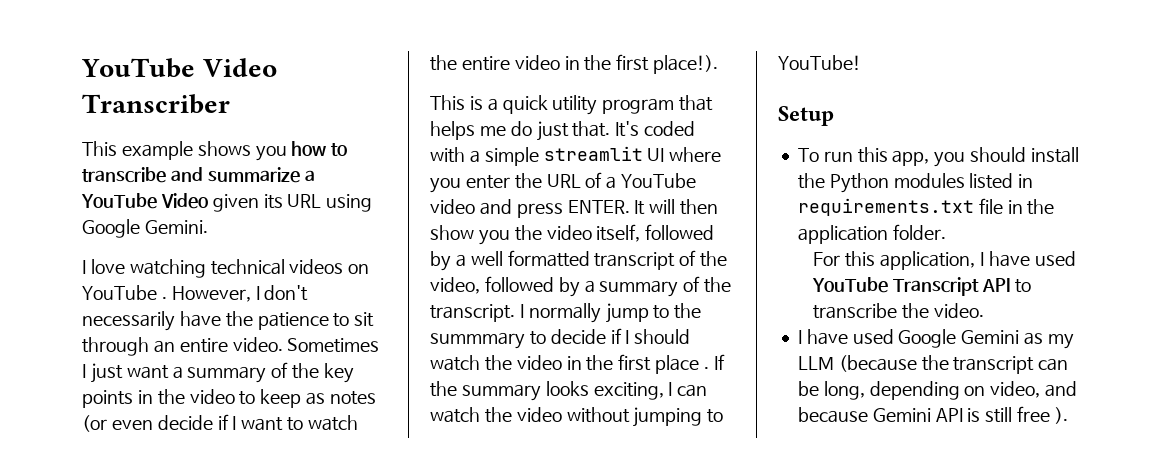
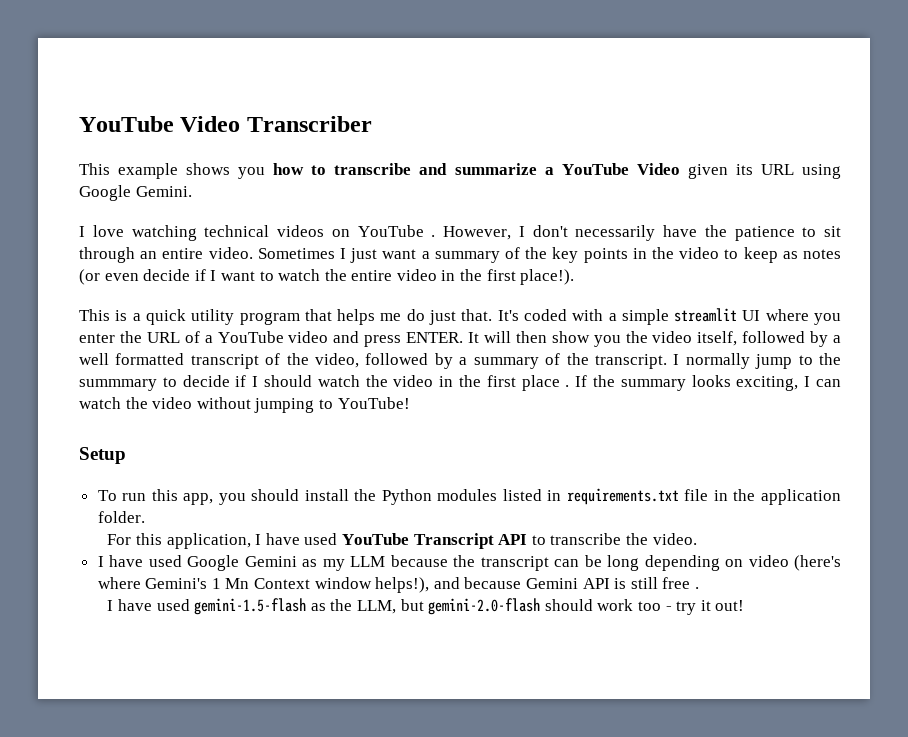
- I have used Google Gemini as my LLM (because the transcript can be long, depending on video, and because Gemini API is still free ).
+ I have used Google Gemini as my LLM because the transcript can be long depending on video (here's where Gemini's 1 Mn Context window helps!), and because Gemini API is still free .
+ I have used gemini-1.5-flash as the LLM, but gemini-2.0-flash should work too - try it out!

